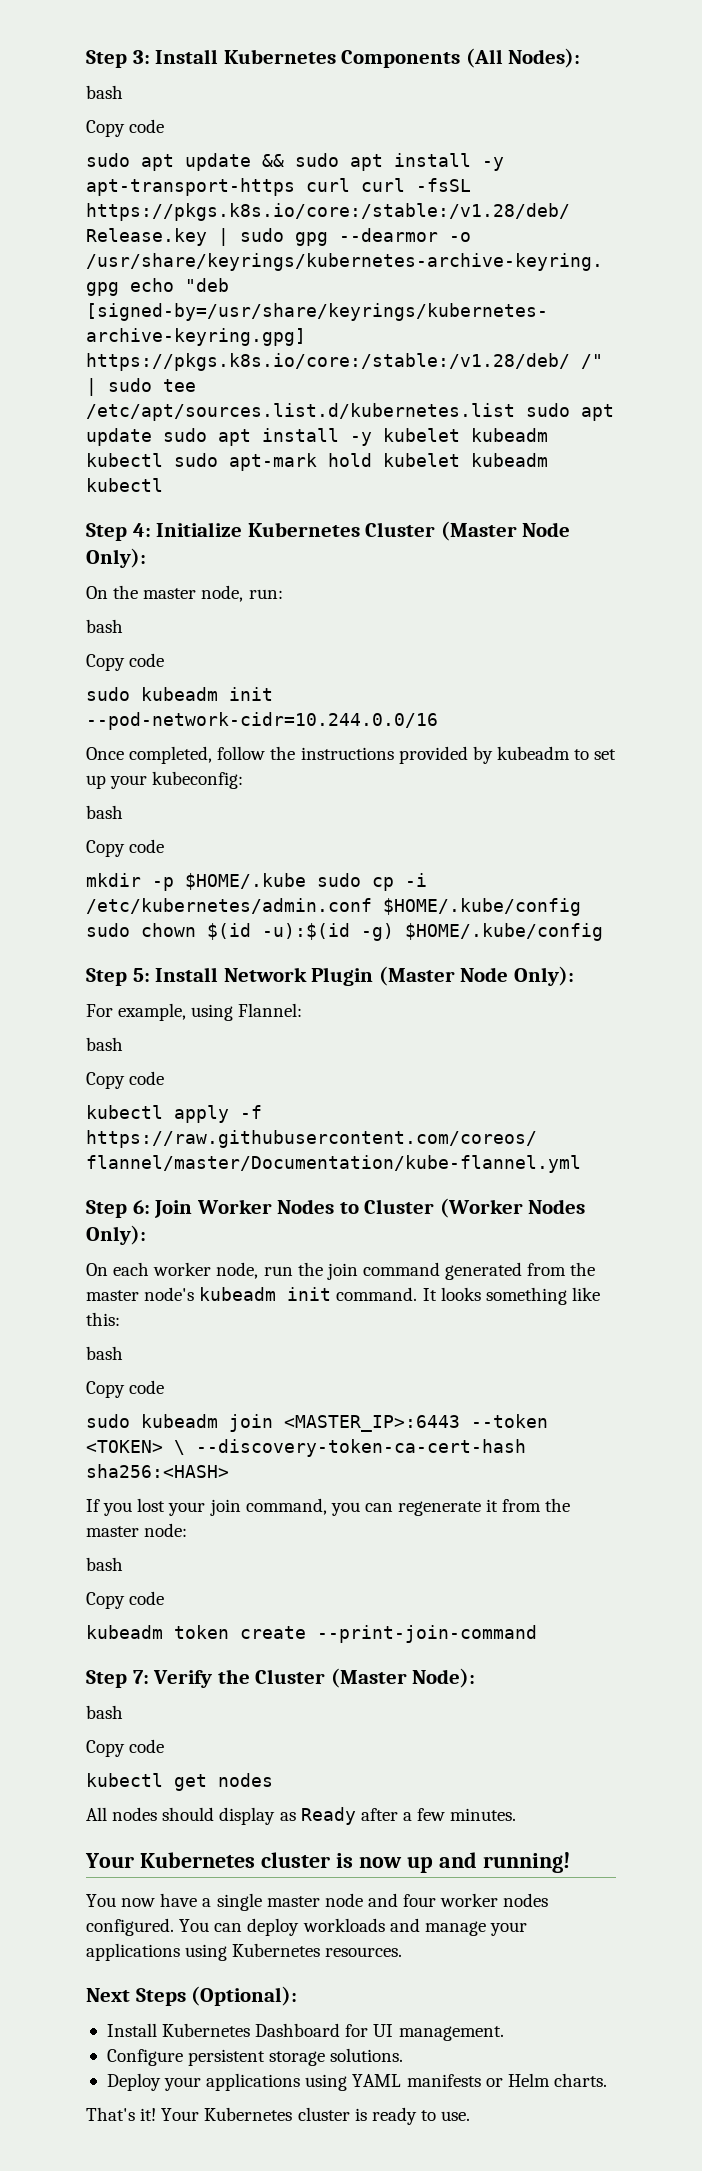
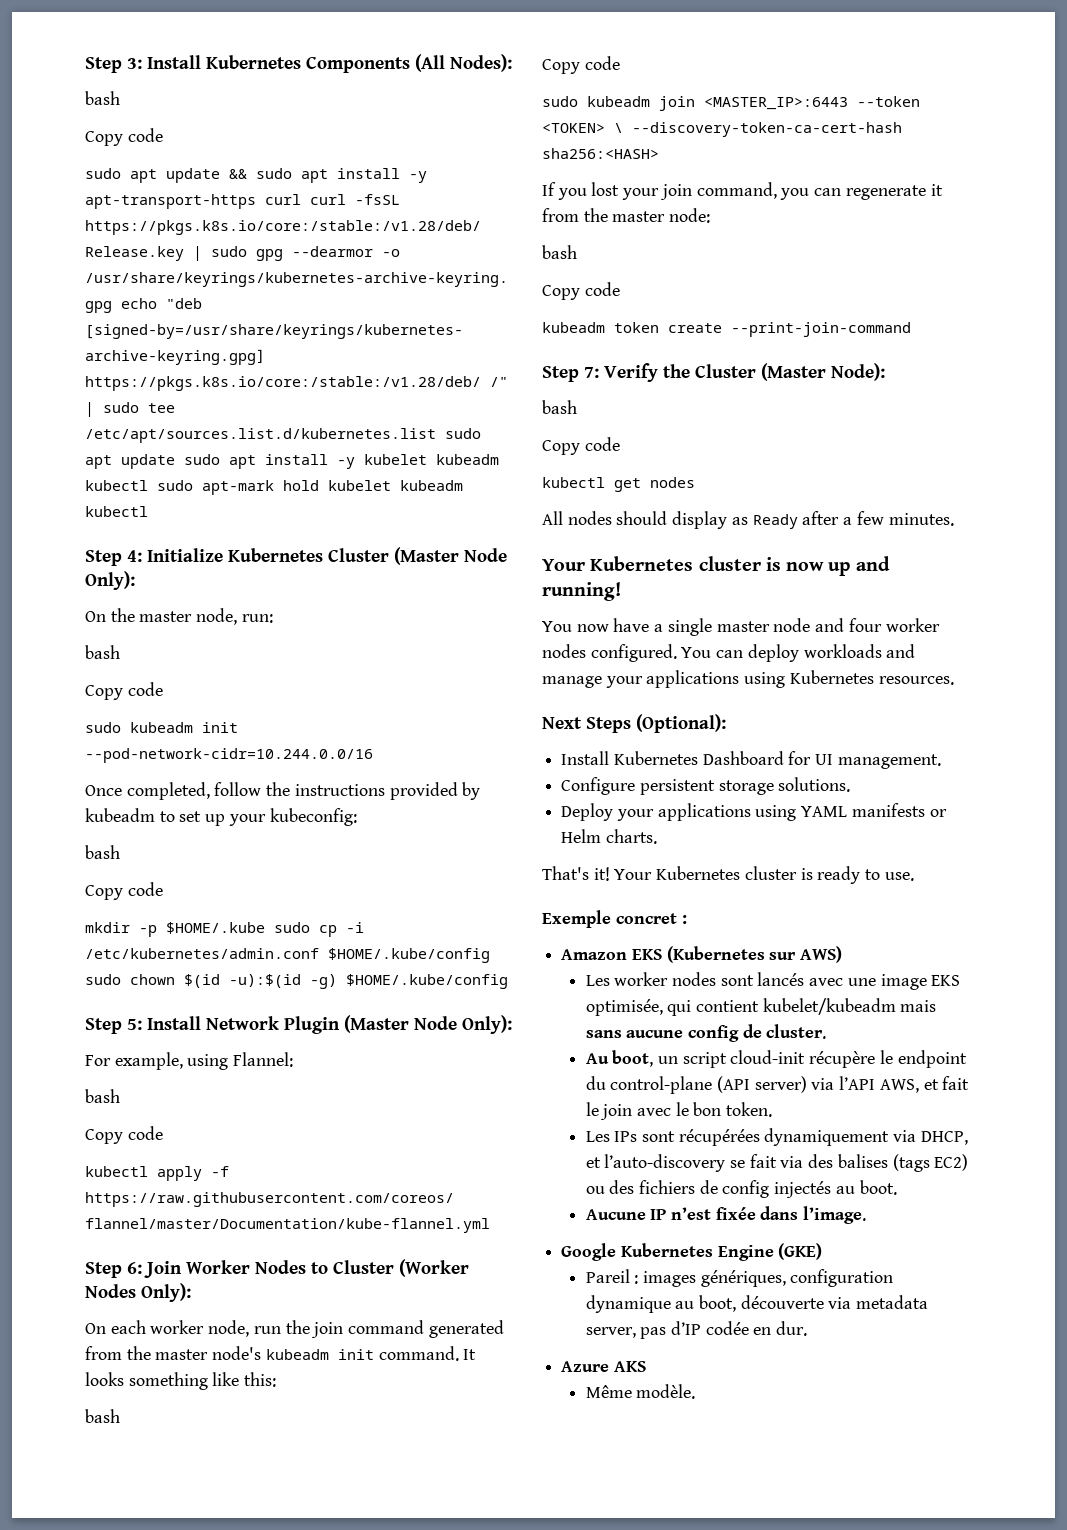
+ Exemple concret :
+ Amazon EKS (Kubernetes sur AWS)
+ Les worker nodes sont lancés avec une image EKS optimisée, qui contient kubelet/kubeadm mais sans aucune config de cluster.
+ Au boot, un script cloud-init récupère le endpoint du control-plane (API server) via l’API AWS, et fait le join avec le bon token.
+ Les IPs sont récupérées dynamiquement via DHCP, et l’auto-discovery se fait via des balises (tags EC2) ou des fichiers de config injectés au boot.
+ Aucune IP n’est fixée dans l’image.
+ Google Kubernetes Engine (GKE)
+ Pareil : images génériques, configuration dynamique au boot, découverte via metadata server, pas d’IP codée en dur.
+ Azure AKS
+ Même modèle.

